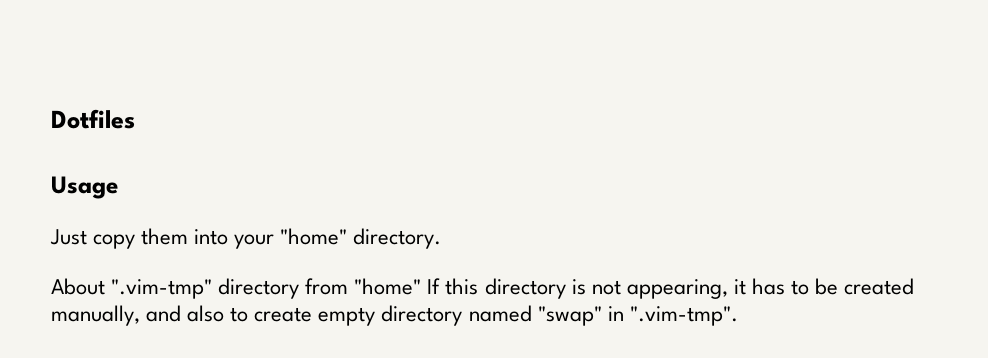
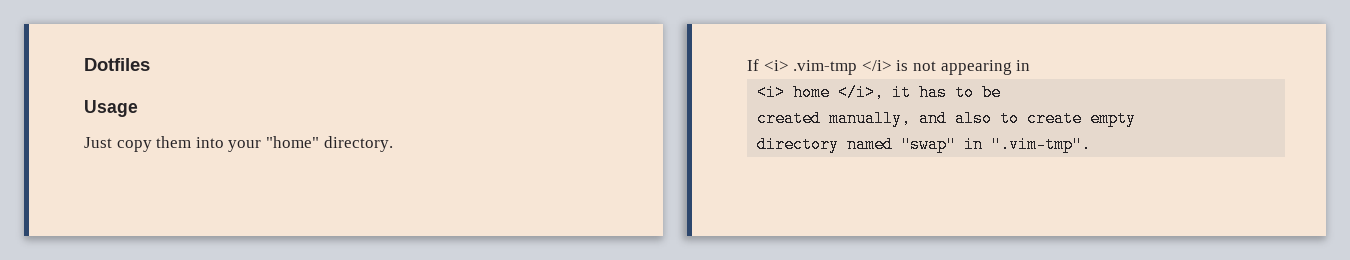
- About ".vim-tmp" directory from "home" If this directory is not appearing, it has to be created manually, and also to create empty directory named "swap" in ".vim-tmp".
+ If <i> .vim-tmp </i> is not appearing in
+ <i> home </i>, it has to be
+ created manually, and also to create empty
+ directory named "swap" in ".vim-tmp".

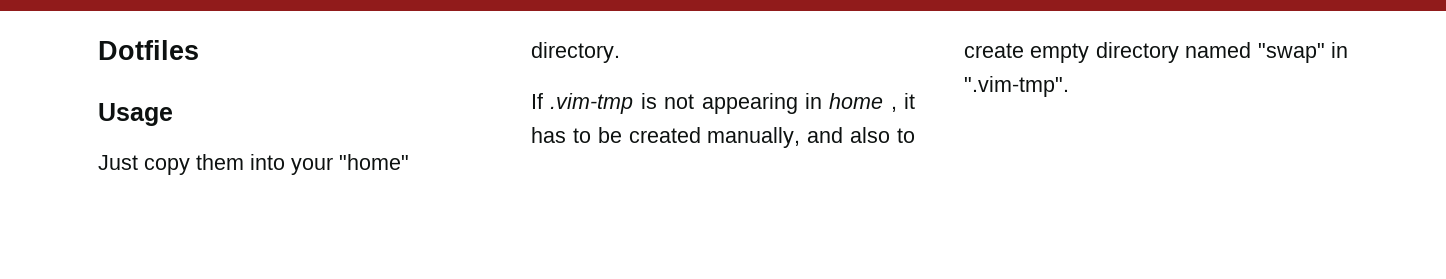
- If <i> .vim-tmp </i> is not appearing in
- <i> home </i>, it has to be
- created manually, and also to create empty
- directory named "swap" in ".vim-tmp".
+ If .vim-tmp is not appearing in home , it has to be created manually, and also to create empty directory named "swap" in ".vim-tmp".

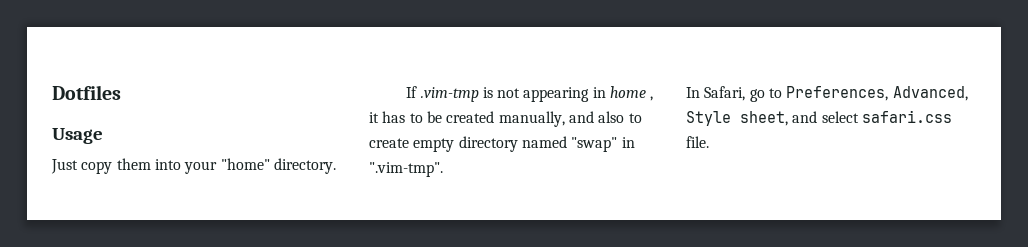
+ In Safari, go to Preferences, Advanced, Style sheet, and select safari.css file.

